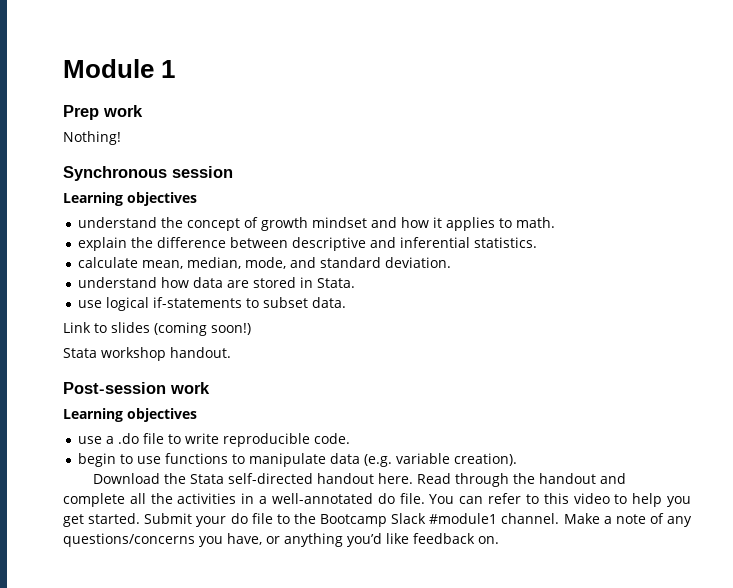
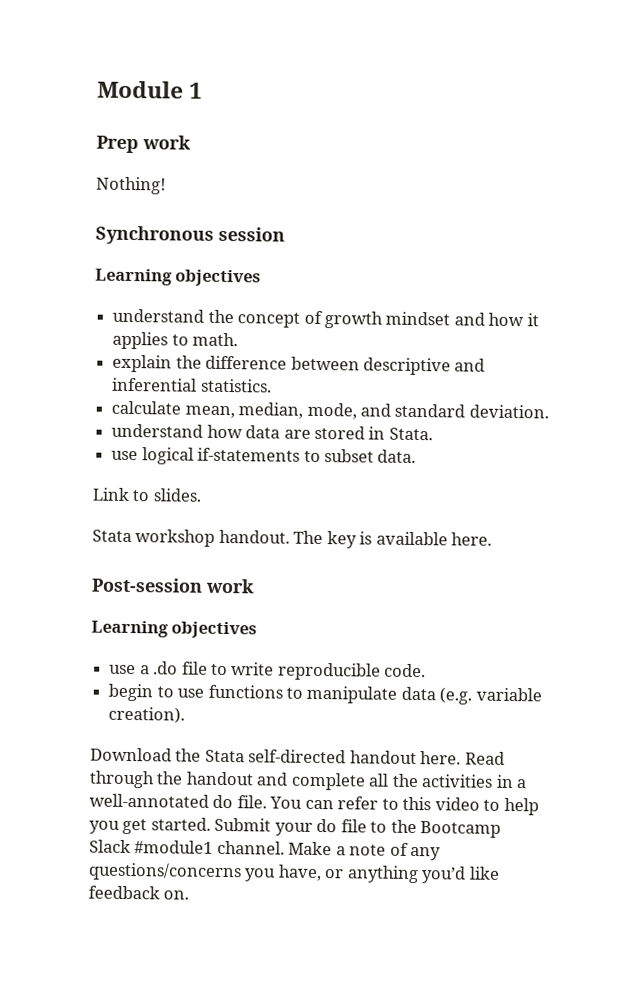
- Link to slides (coming soon!)
+ Link to slides.
+ The key is available here.

